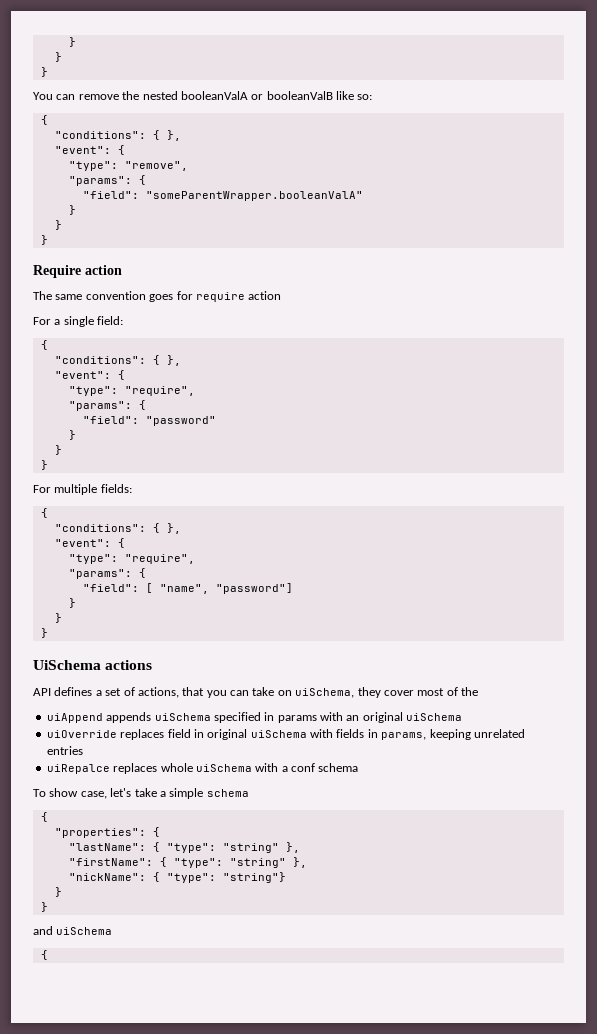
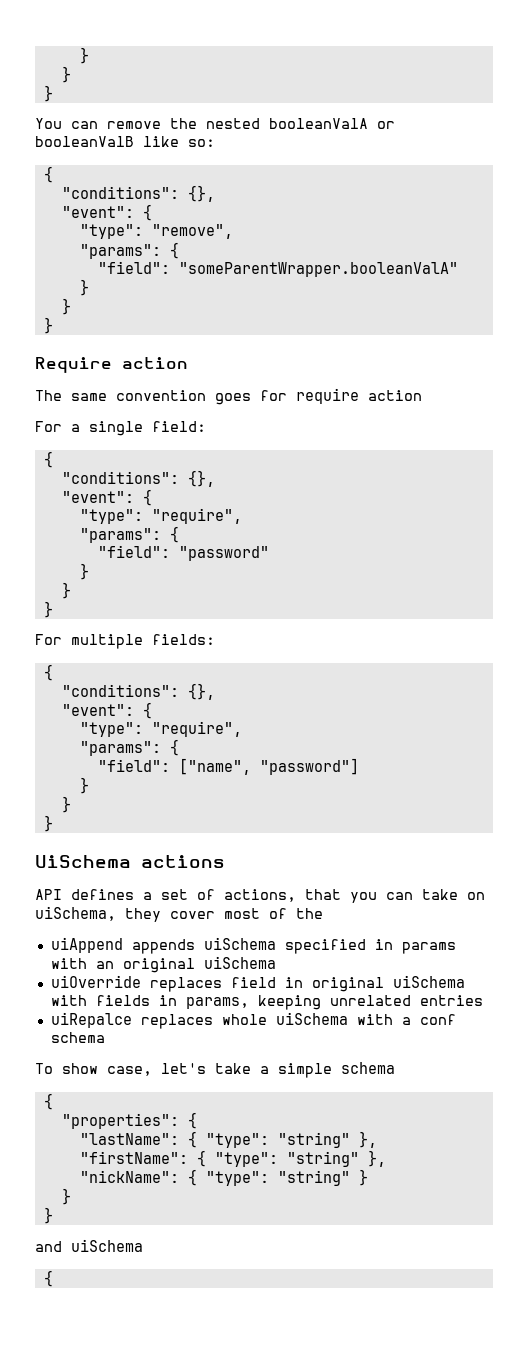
  You can remove the nested booleanValA or booleanValB like so:
  {
- "conditions": { },
+ "conditions": {},
  For a single field:
  {
- "conditions": { },
+ "conditions": {},
  For multiple fields:
  {
- "conditions": { },
+ "conditions": {},
  "event": {
  "type": "require",
  "params": {
- "field": [ "name", "password"]
+ "field": ["name", "password"]
- "nickName": { "type": "string"}
+ "nickName": { "type": "string" }

